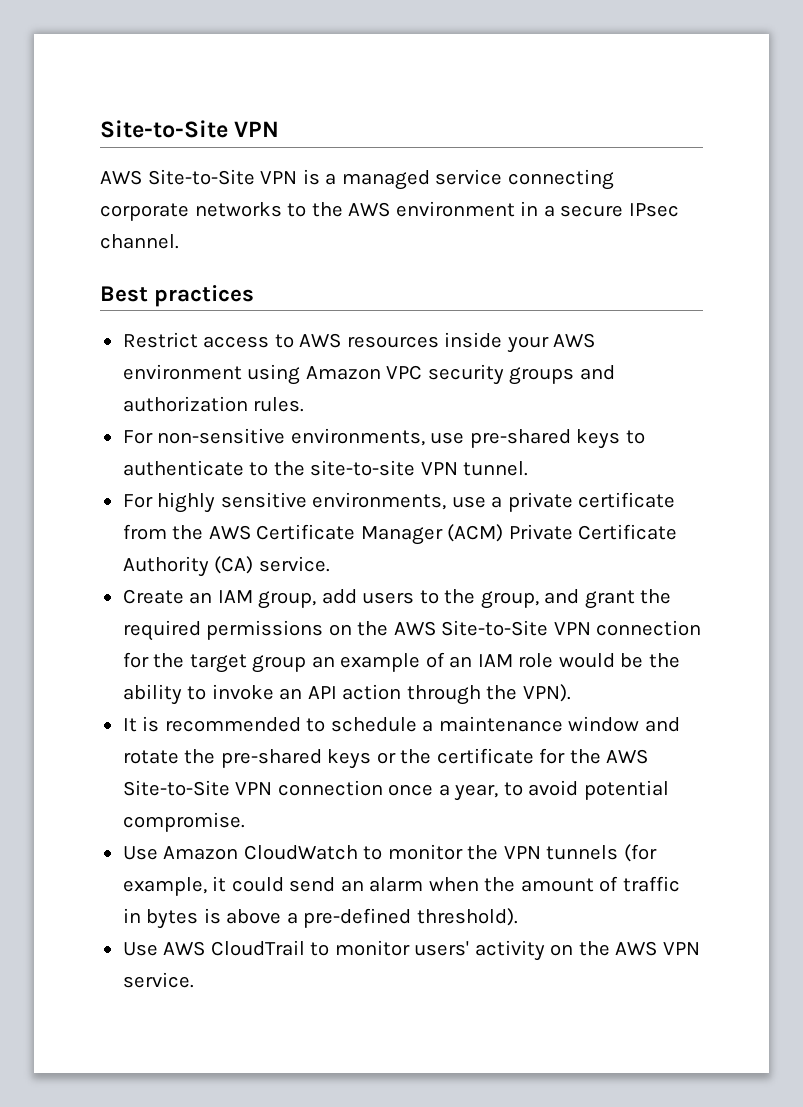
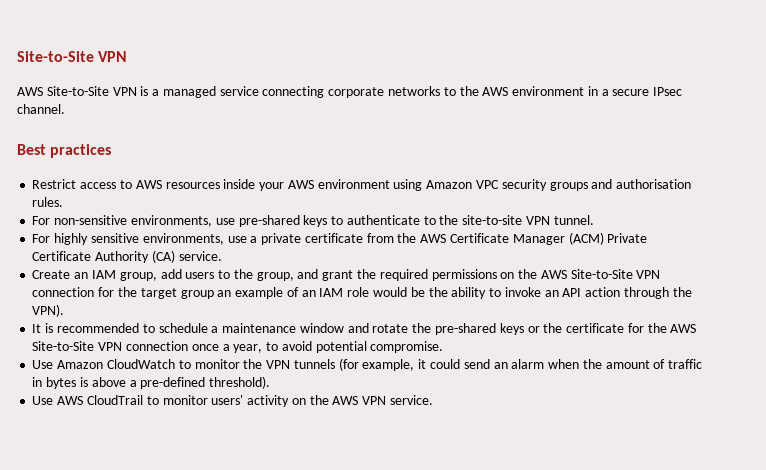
- Restrict access to AWS resources inside your AWS environment using Amazon VPC security groups and authorization rules.
+ Restrict access to AWS resources inside your AWS environment using Amazon VPC security groups and authorisation rules.

